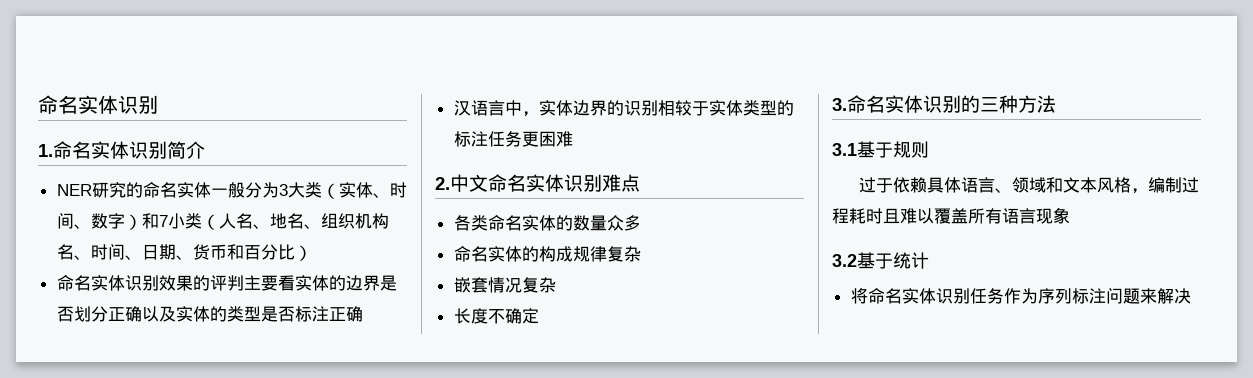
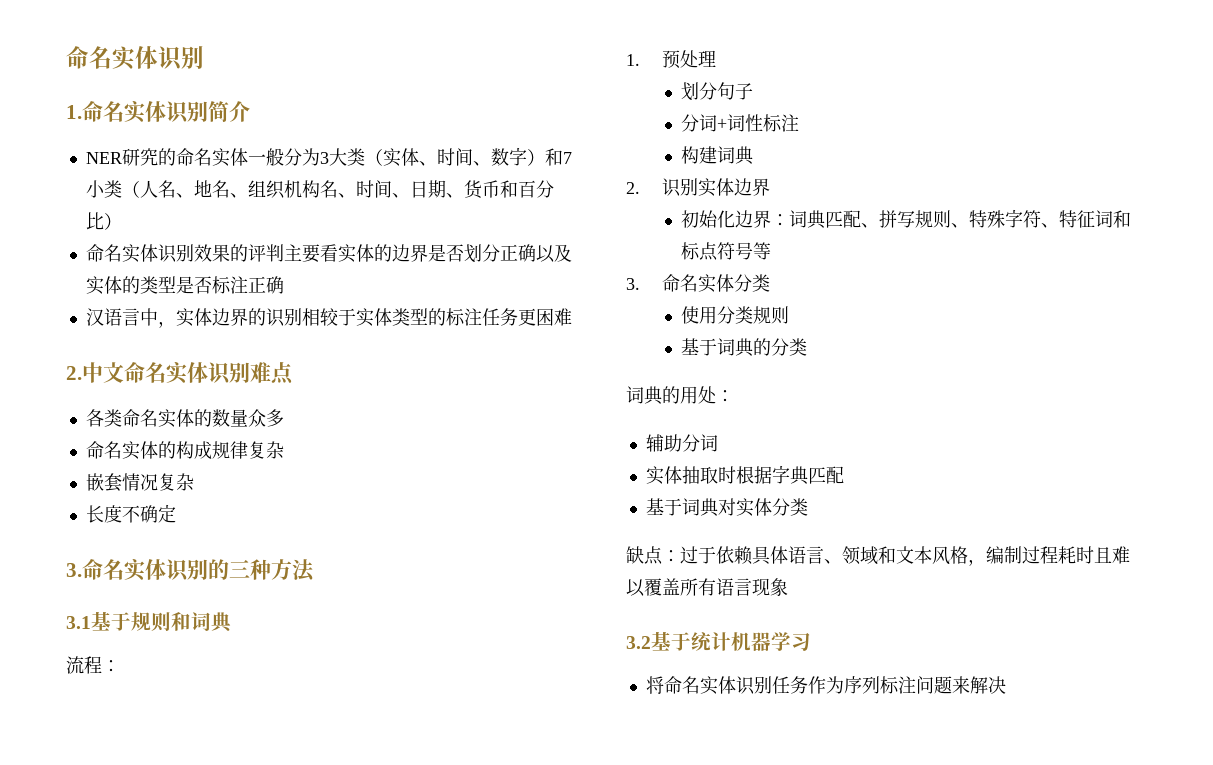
- 3.1基于规则
- 过于依赖具体语言、领域和文本风格，编制过程耗时且难以覆盖所有语言现象
+ 3.1基于规则和词典
+ 流程：
+ 1.预处理
+ 划分句子
+ 分词+词性标注
+ 构建词典
+ 2.识别实体边界
+ 初始化边界：词典匹配、拼写规则、特殊字符、特征词和标点符号等
+ 3.命名实体分类
+ 使用分类规则
+ 基于词典的分类
+ 词典的用处：
+ 辅助分词
+ 实体抽取时根据字典匹配
+ 基于词典对实体分类
+ 缺点：过于依赖具体语言、领域和文本风格，编制过程耗时且难以覆盖所有语言现象
- 3.2基于统计
+ 3.2基于统计机器学习

